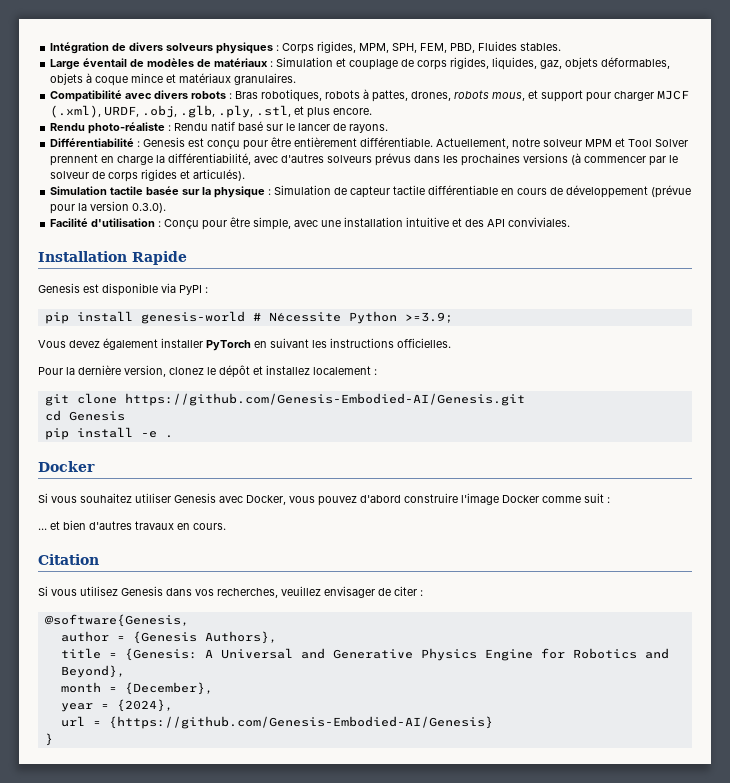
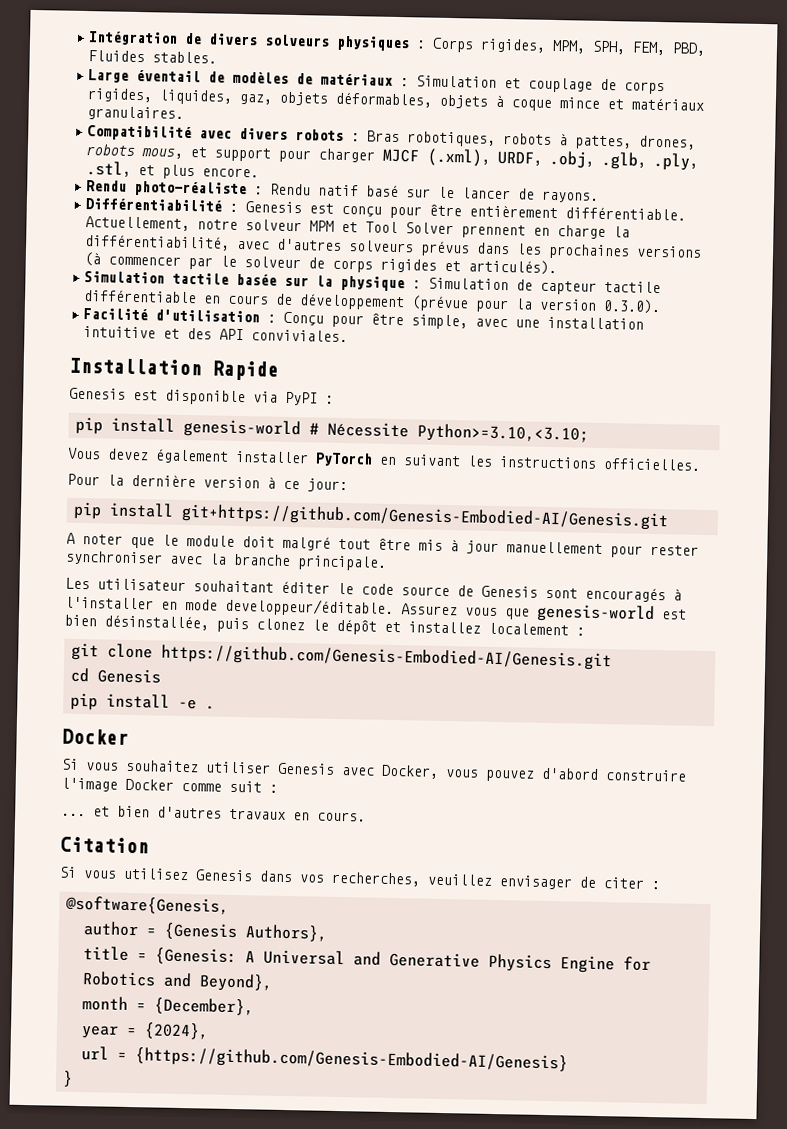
- pip install genesis-world # Nécessite Python >=3.9;
+ pip install genesis-world # Nécessite Python>=3.10,<3.10;
- Pour la dernière version, clonez le dépôt et installez localement :
+ Pour la dernière version à ce jour:
+ pip install git+https://github.com/Genesis-Embodied-AI/Genesis.git
+ A noter que le module doit malgré tout être mis à jour manuellement pour rester synchroniser avec la branche principale.
+ Les utilisateur souhaitant éditer le code source de Genesis sont encouragés à l'installer en mode developpeur/éditable. Assurez vous que genesis-world est bien désinstallée, puis clonez le dépôt et installez localement :

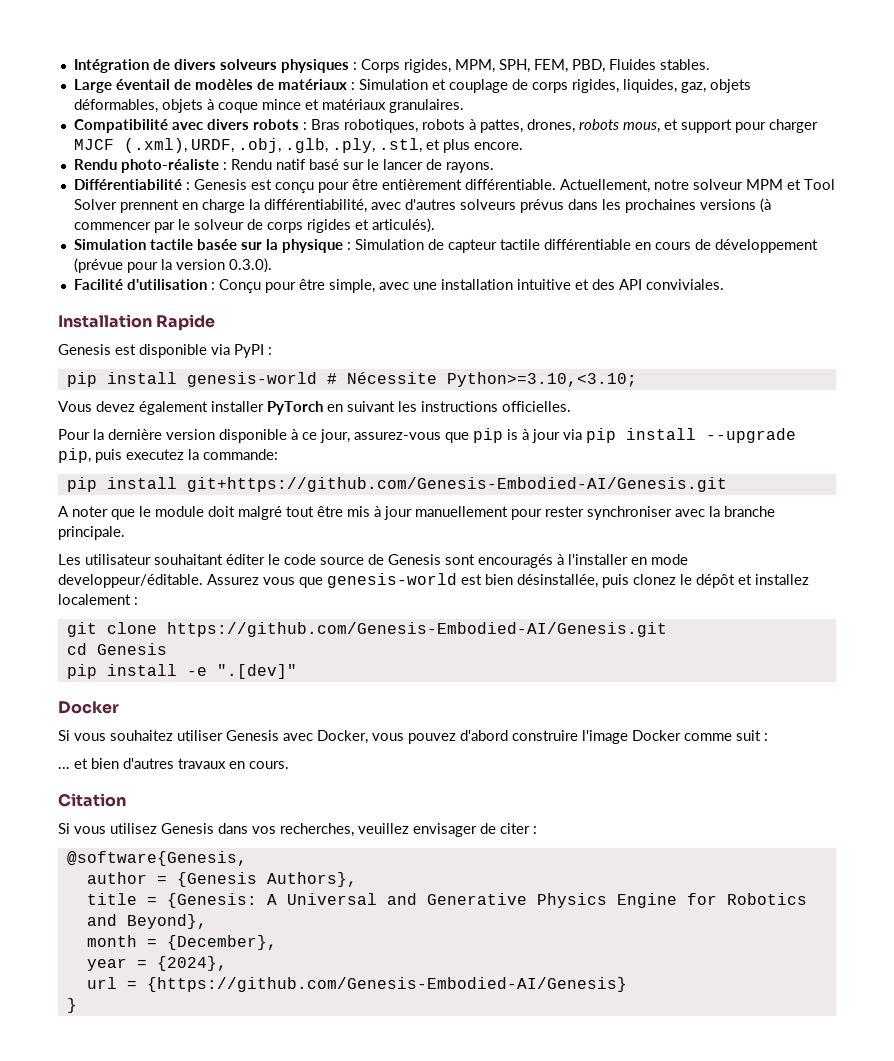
- Pour la dernière version à ce jour:
+ Pour la dernière version disponible à ce jour, assurez-vous que pip is à jour via pip install --upgrade pip, puis executez la commande:
- pip install -e .
+ pip install -e ".[dev]"

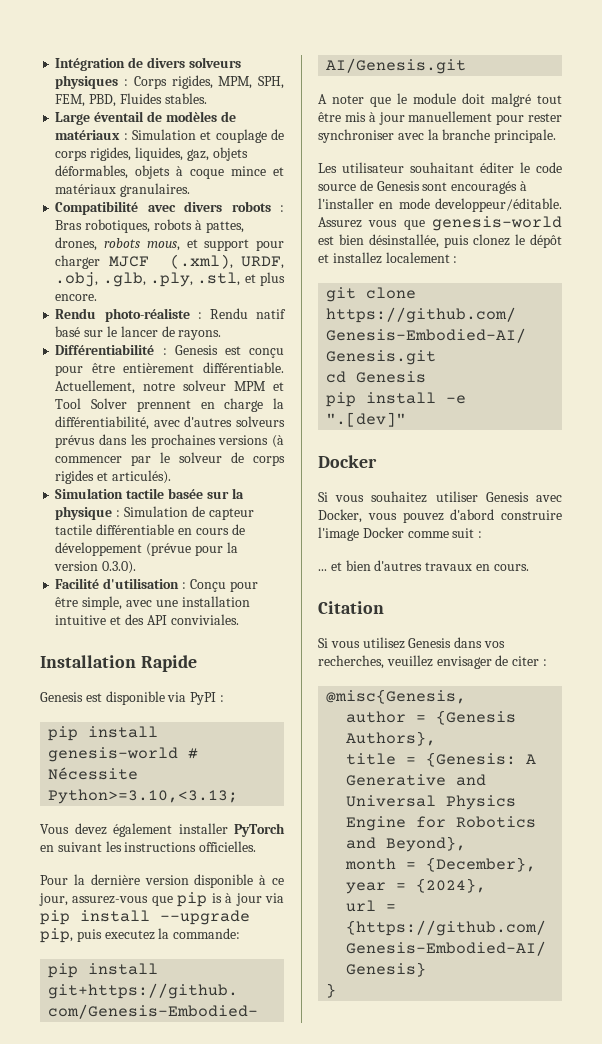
- pip install genesis-world # Nécessite Python>=3.10,<3.10;
+ pip install genesis-world # Nécessite Python>=3.10,<3.13;
- @software{Genesis,
+ @misc{Genesis,
- title = {Genesis: A Universal and Generative Physics Engine for Robotics and Beyond},
+ title = {Genesis: A Generative and Universal Physics Engine for Robotics and Beyond},

